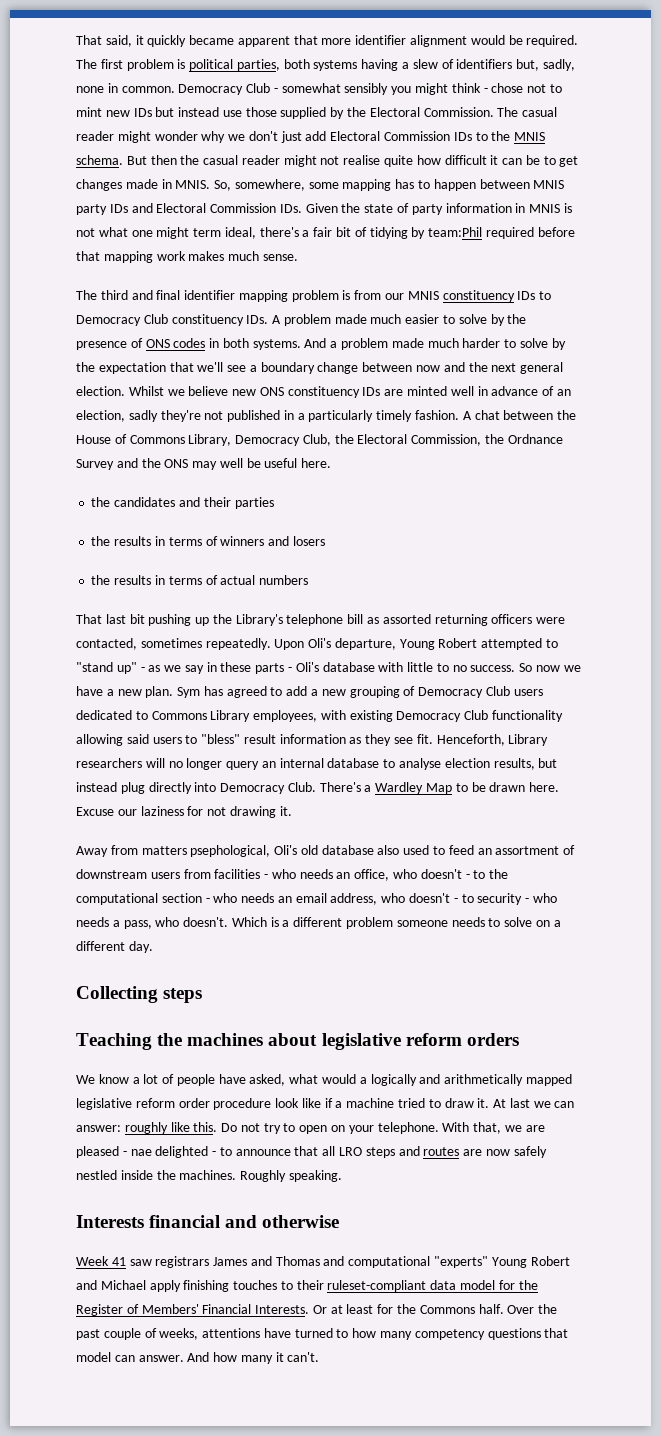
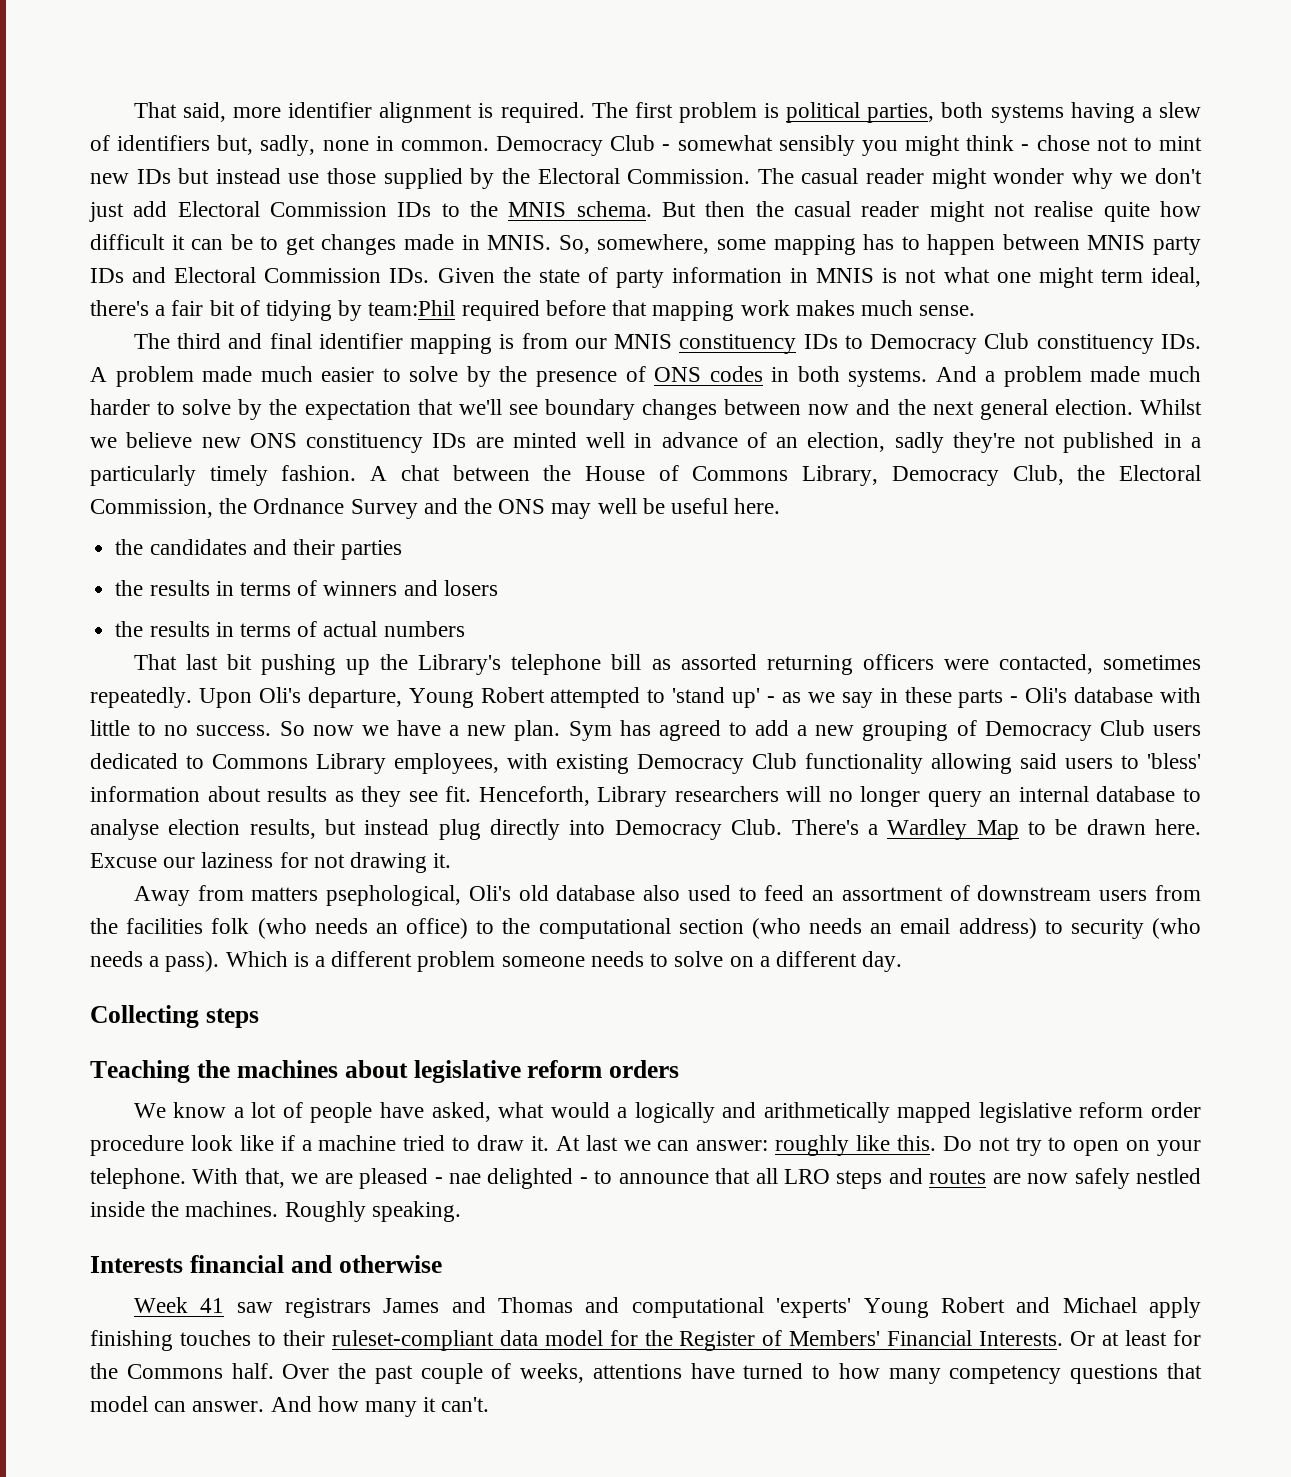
- That said, it quickly became apparent that more identifier alignment would be required.
+ That said, more identifier alignment is required.
- The third and final identifier mapping problem is from our MNIS constituency IDs to Democracy Club constituency IDs. A problem made much easier to solve by the presence of ONS codes in both systems.
+ The third and final identifier mapping is from our MNIS constituency IDs to Democracy Club constituency IDs. A problem made much easier to solve by the presence of ONS codes in both systems.
- And a problem made much harder to solve by the expectation that we'll see a boundary change between now and the next general election.
+ And a problem made much harder to solve by the expectation that we'll see boundary changes between now and the next general election.
- Upon Oli's departure, Young Robert attempted to "stand up" - as we say in these parts - Oli's database with little to no success.
+ Upon Oli's departure, Young Robert attempted to 'stand up' - as we say in these parts - Oli's database with little to no success.
- Sym has agreed to add a new grouping of Democracy Club users dedicated to Commons Library employees, with existing Democracy Club functionality allowing said users to "bless" result information as they see fit.
+ Sym has agreed to add a new grouping of Democracy Club users dedicated to Commons Library employees, with existing Democracy Club functionality allowing said users to 'bless' information about results as they see fit.
- Away from matters psephological, Oli's old database also used to feed an assortment of downstream users from facilities - who needs an office, who doesn't - to the computational section - who needs an email address, who doesn't - to security - who needs a pass, who doesn't.
+ Away from matters psephological, Oli's old database also used to feed an assortment of downstream users from the facilities folk (who needs an office) to the computational section (who needs an email address) to security (who needs a pass).
- Week 41 saw registrars James and Thomas and computational "experts" Young Robert and Michael apply finishing touches to their ruleset-compliant data model for the Register of Members' Financial Interests.
+ Week 41 saw registrars James and Thomas and computational 'experts' Young Robert and Michael apply finishing touches to their ruleset-compliant data model for the Register of Members' Financial Interests.

